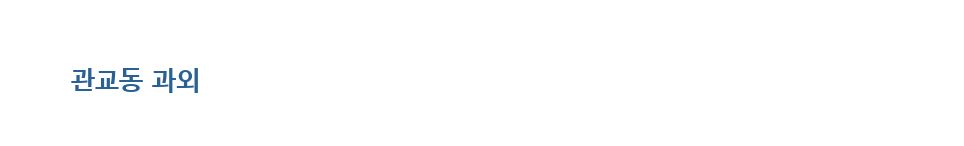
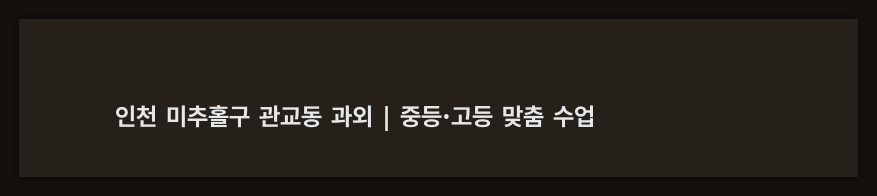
- 관교동 과외
+ 인천 미추홀구 관교동 과외 | 중등·고등 맞춤 수업

